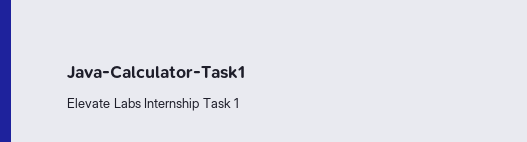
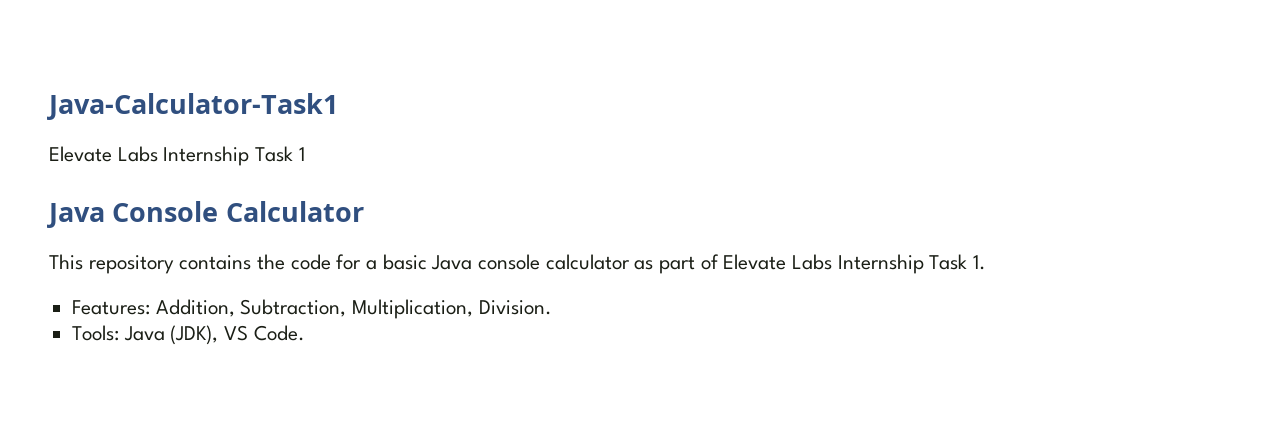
+ Java Console Calculator
+ This repository contains the code for a basic Java console calculator as part of Elevate Labs Internship Task 1.
+ Features: Addition, Subtraction, Multiplication, Division.
+ Tools: Java (JDK), VS Code.

